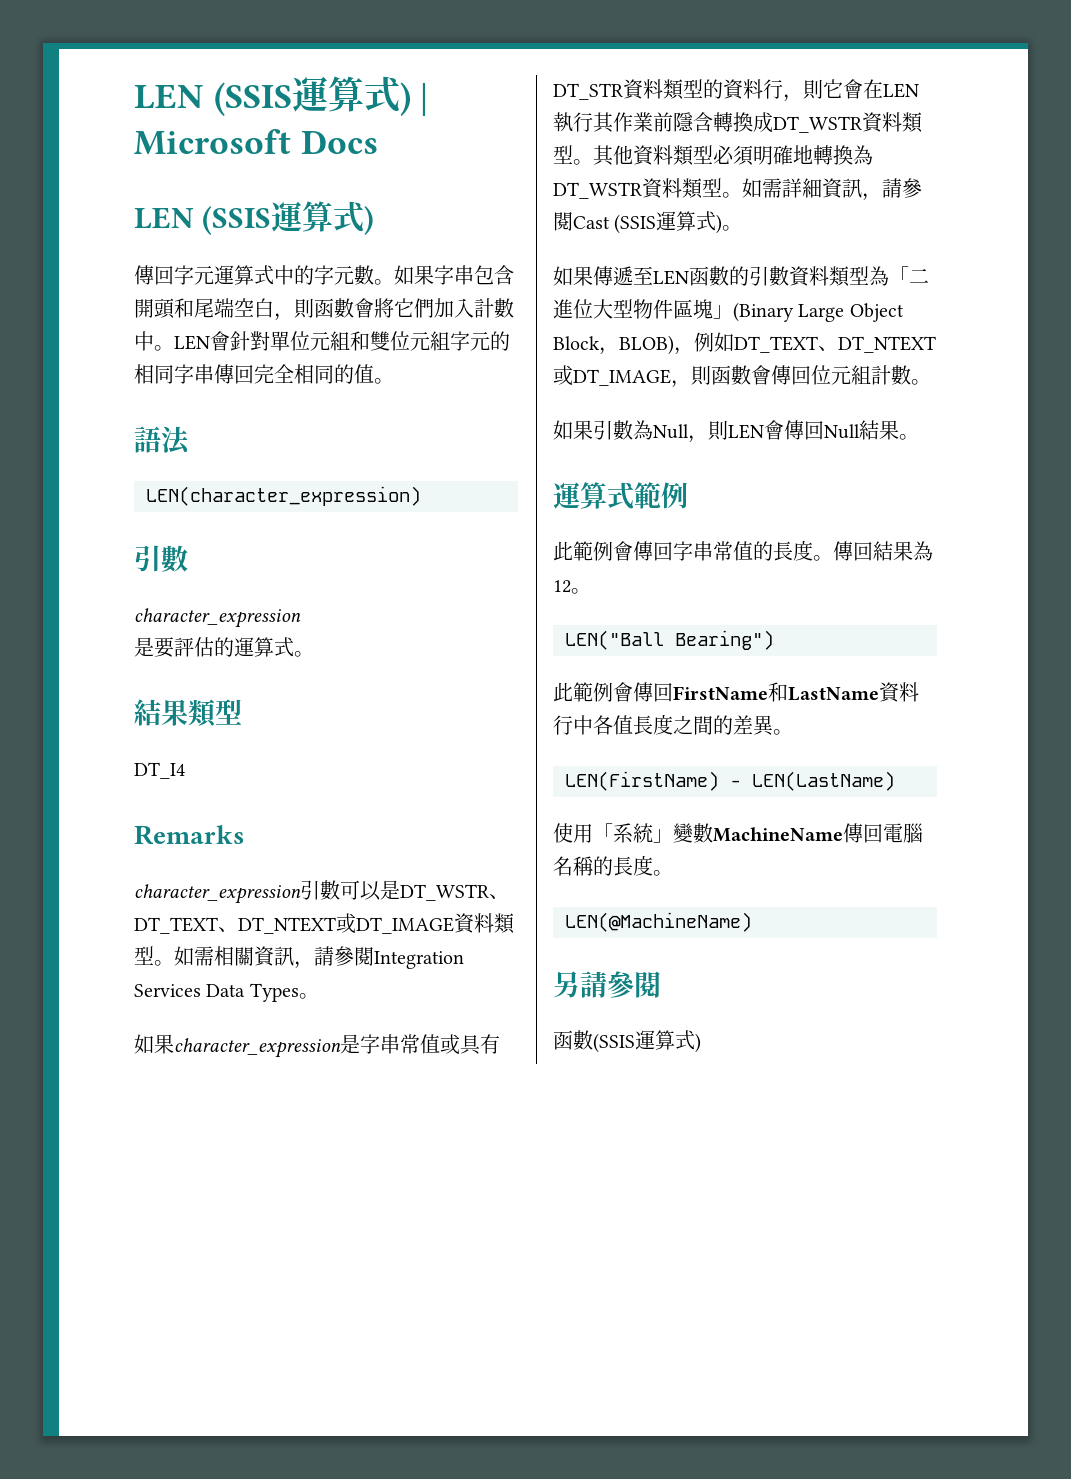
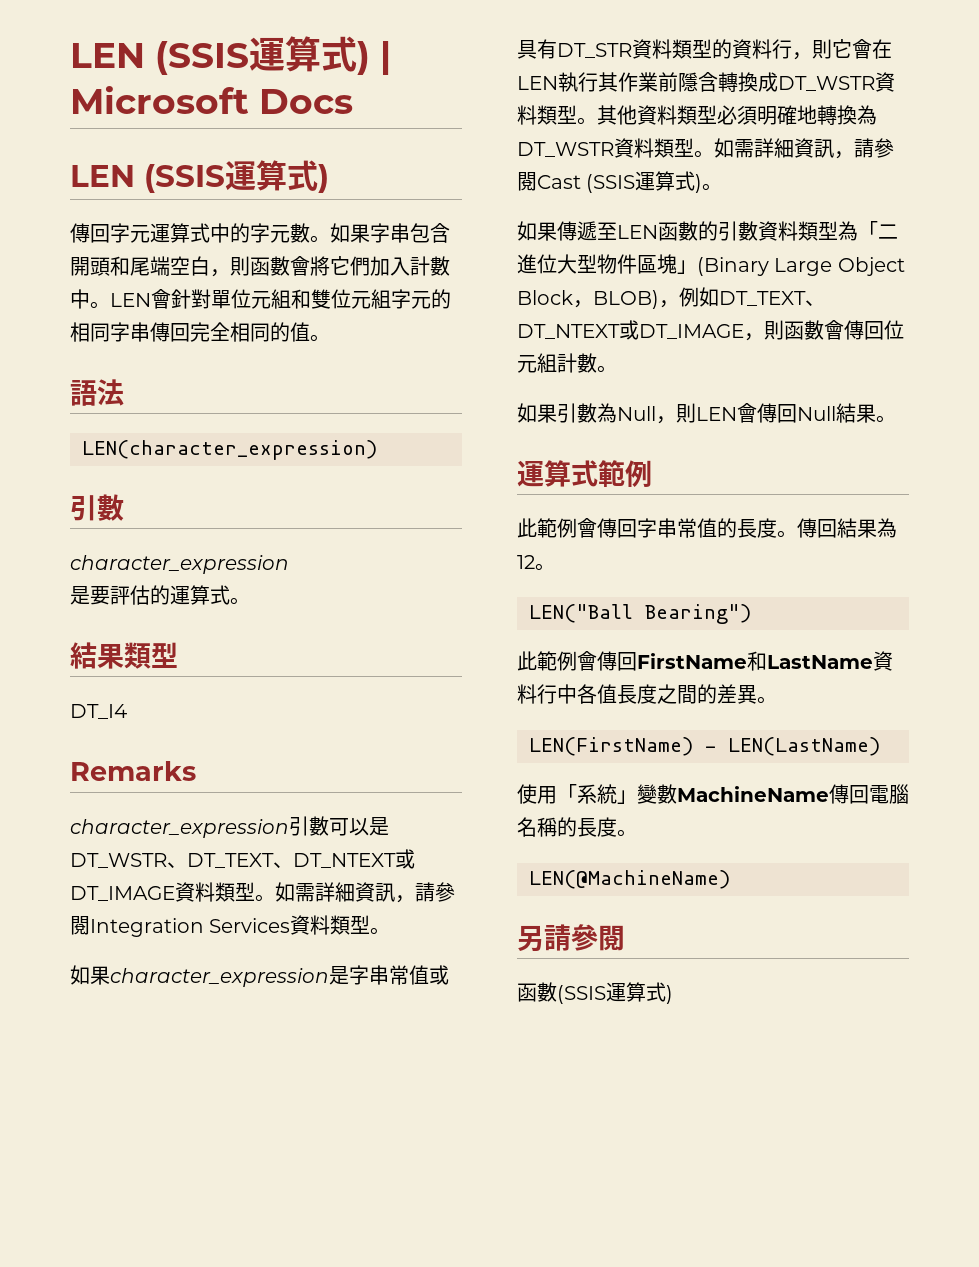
- 如需相關資訊，請參閱Integration Services Data Types。
+ 如需詳細資訊，請參閱Integration Services資料類型。

